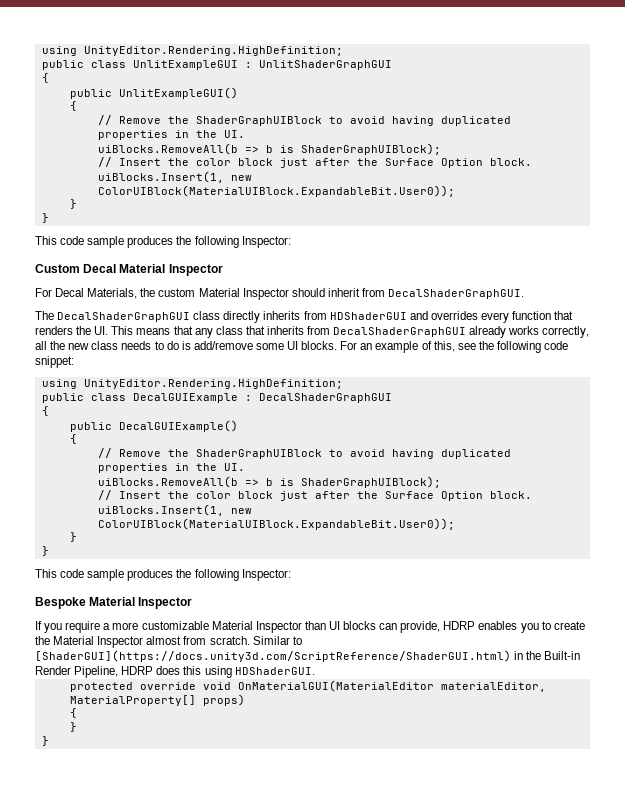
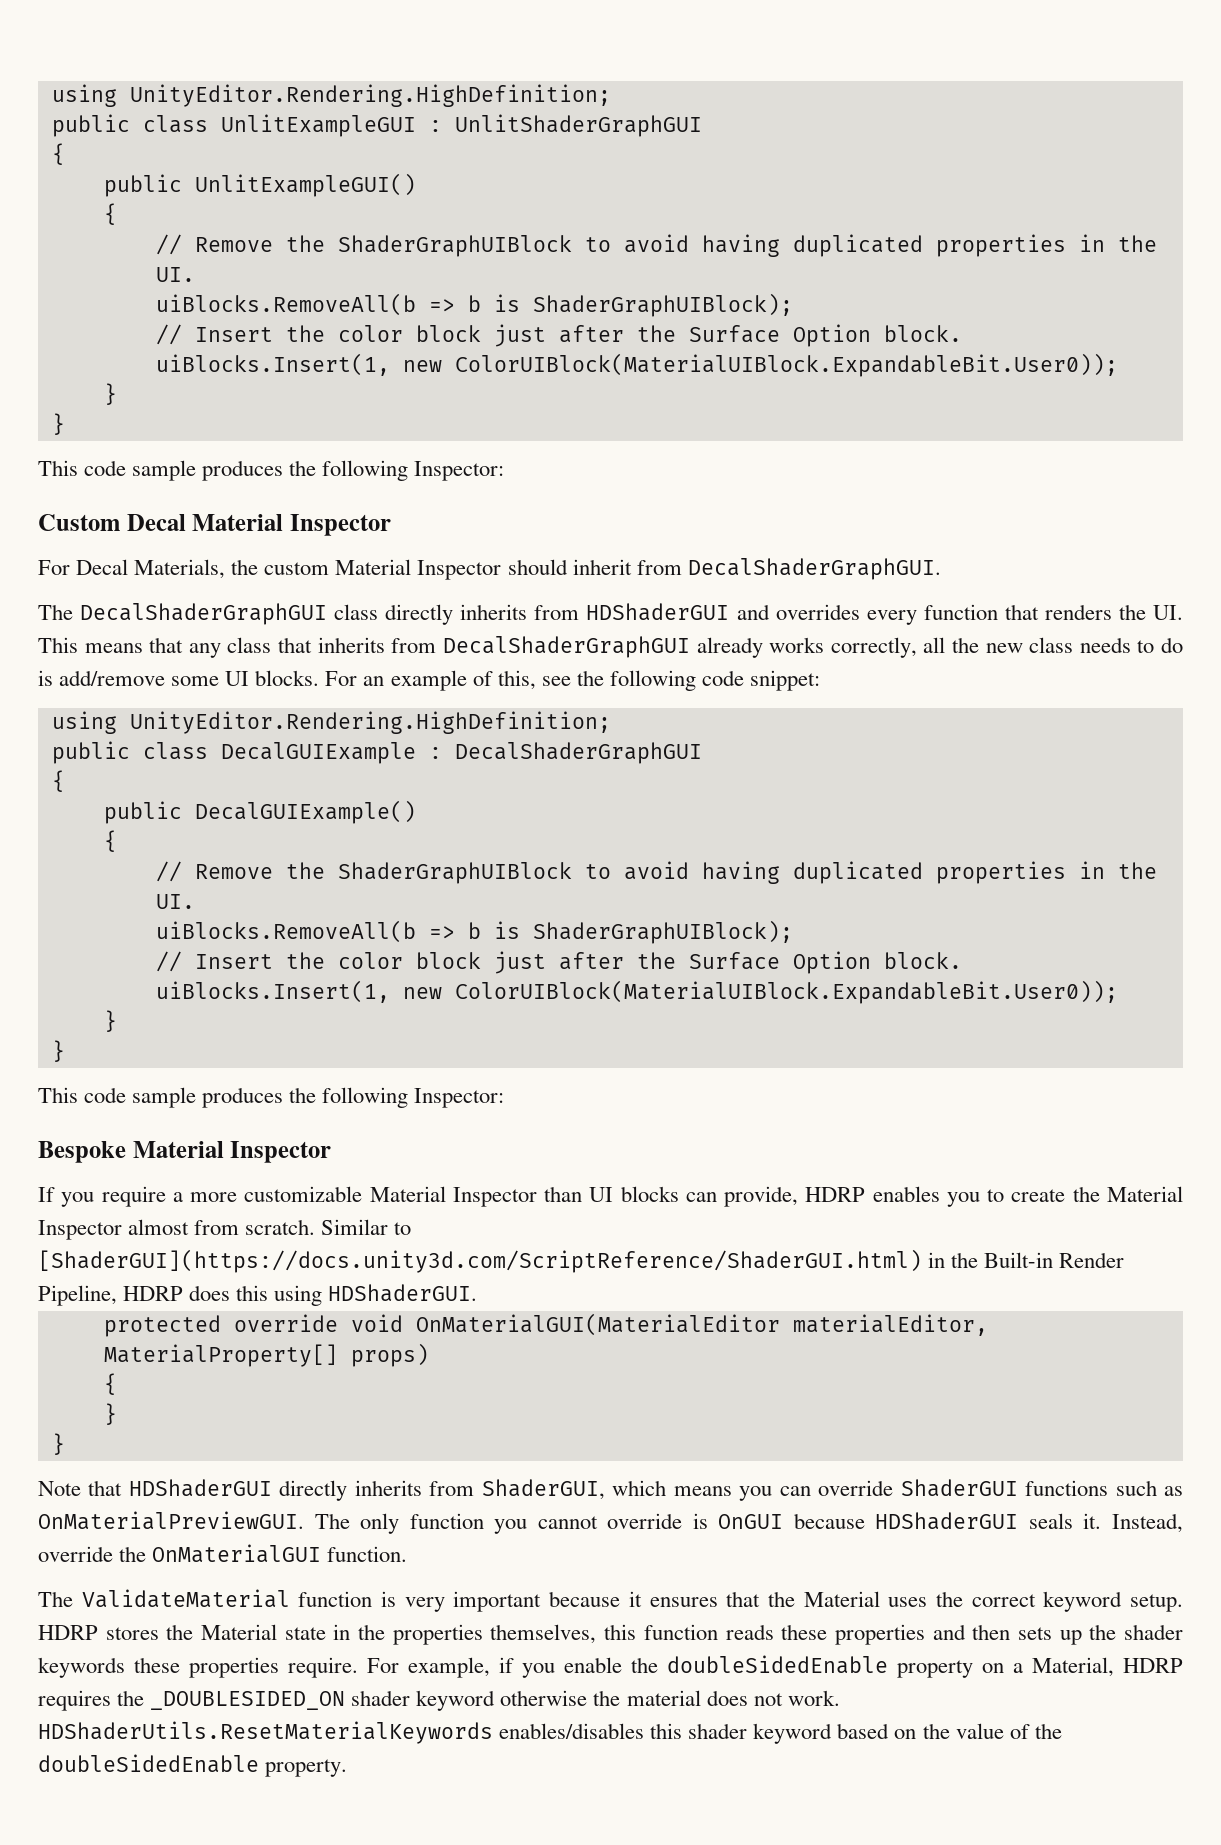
+ Note that HDShaderGUI directly inherits from ShaderGUI, which means you can override ShaderGUI functions such as OnMaterialPreviewGUI. The only function you cannot override is OnGUI because HDShaderGUI seals it. Instead, override the OnMaterialGUI function.
+ The ValidateMaterial function is very important because it ensures that the Material uses the correct keyword setup. HDRP stores the Material state in the properties themselves, this function reads these properties and then sets up the shader keywords these properties require. For example, if you enable the doubleSidedEnable property on a Material, HDRP requires the _DOUBLESIDED_ON shader keyword otherwise the material does not work. HDShaderUtils.ResetMaterialKeywords enables/disables this shader keyword based on the value of the doubleSidedEnable property.

